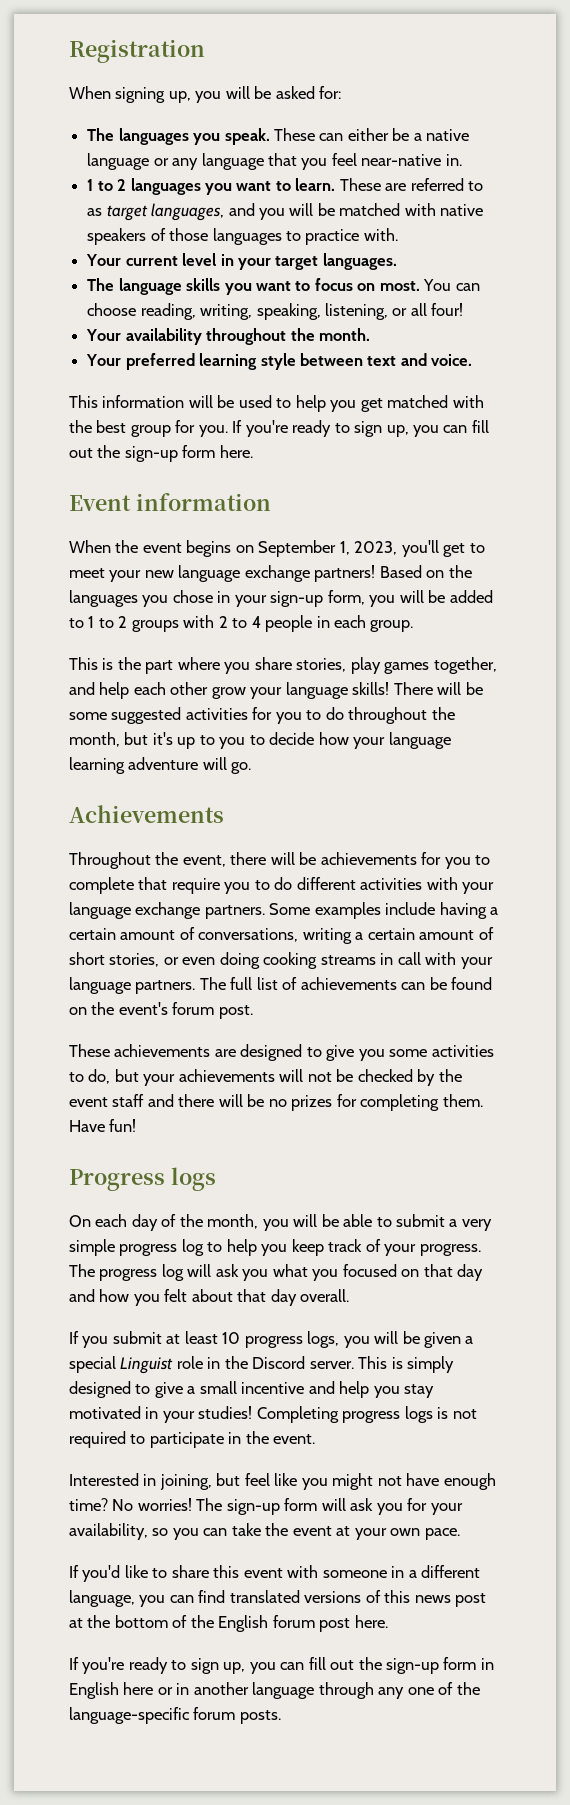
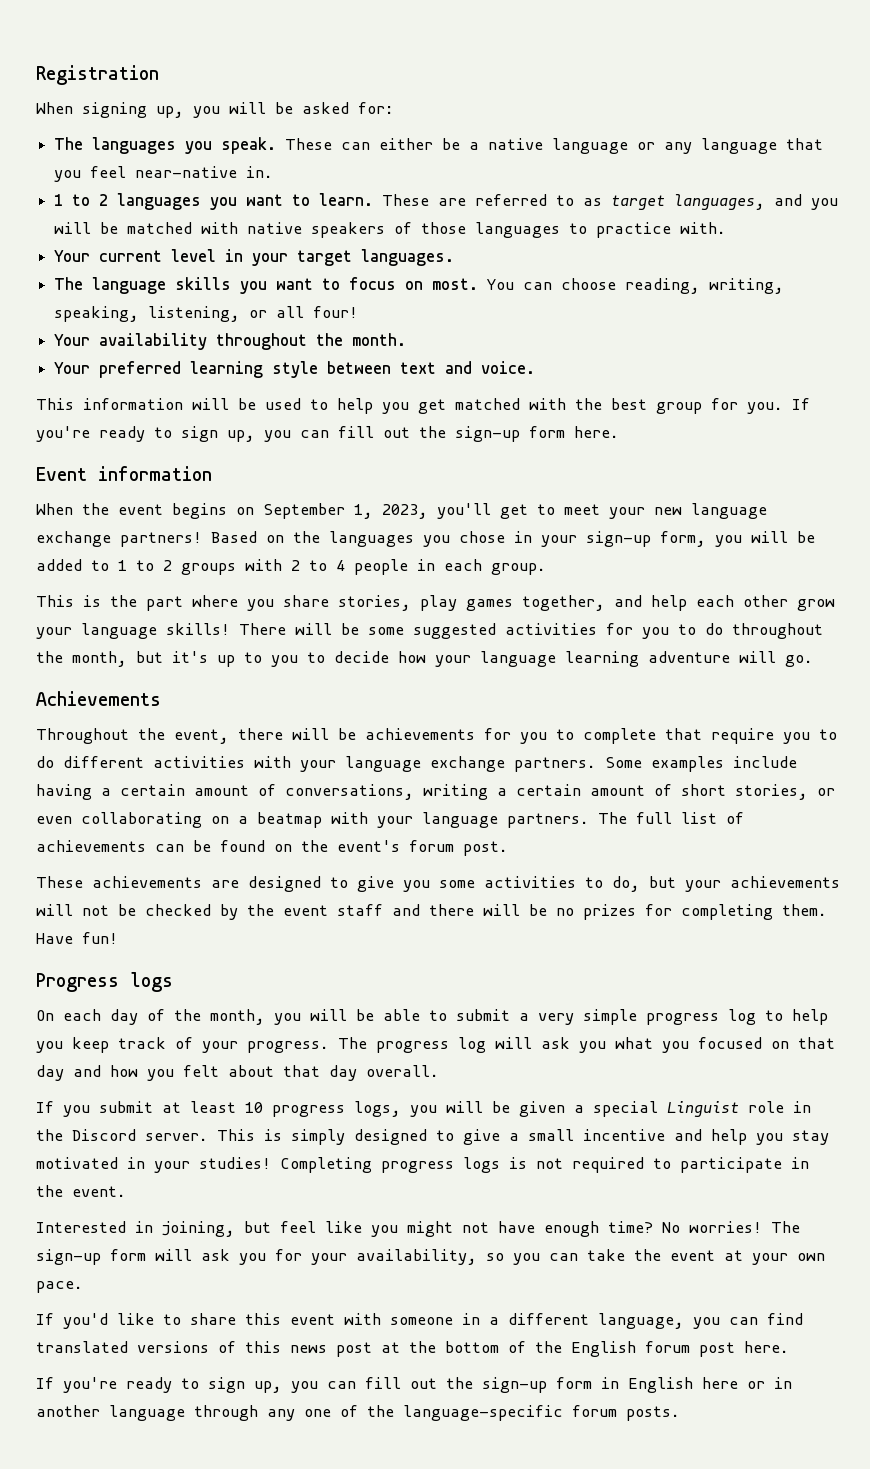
- Some examples include having a certain amount of conversations, writing a certain amount of short stories, or even doing cooking streams in call with your language partners.
+ Some examples include having a certain amount of conversations, writing a certain amount of short stories, or even collaborating on a beatmap with your language partners.

